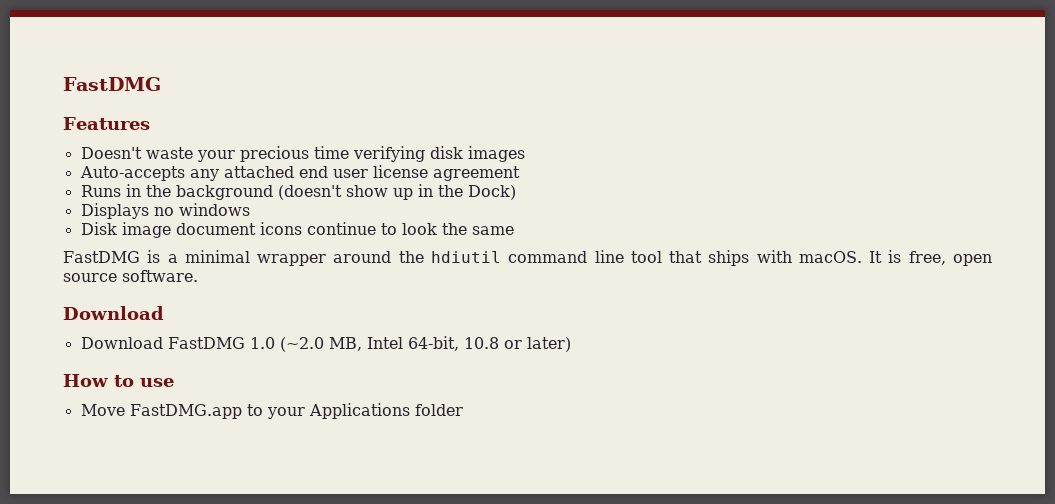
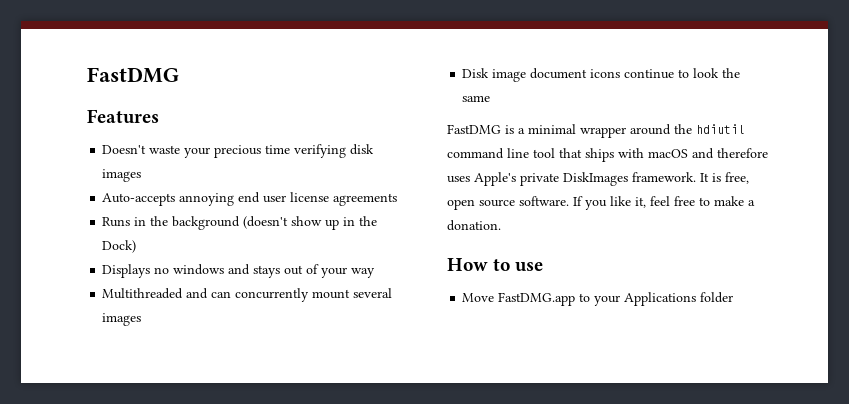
- Auto-accepts any attached end user license agreement
+ Auto-accepts annoying end user license agreements
- Displays no windows
+ Displays no windows and stays out of your way
+ Multithreaded and can concurrently mount several images
- FastDMG is a minimal wrapper around the hdiutil command line tool that ships with macOS.
+ FastDMG is a minimal wrapper around the hdiutil command line tool that ships with macOS and therefore uses Apple's private DiskImages framework.
- It is free, open source software.
- Download
- Download FastDMG 1.0 (~2.0 MB, Intel 64-bit, 10.8 or later)
+ It is free, open source software. If you like it, feel free to make a donation.

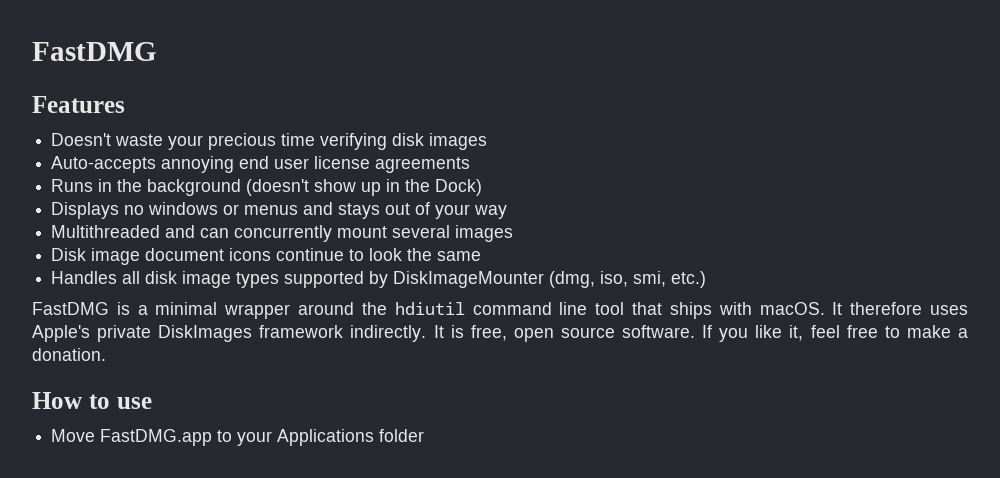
- Displays no windows and stays out of your way
+ Displays no windows or menus and stays out of your way
+ Handles all disk image types supported by DiskImageMounter (dmg, iso, smi, etc.)
- FastDMG is a minimal wrapper around the hdiutil command line tool that ships with macOS and therefore uses Apple's private DiskImages framework.
+ FastDMG is a minimal wrapper around the hdiutil command line tool that ships with macOS. It therefore uses Apple's private DiskImages framework indirectly.

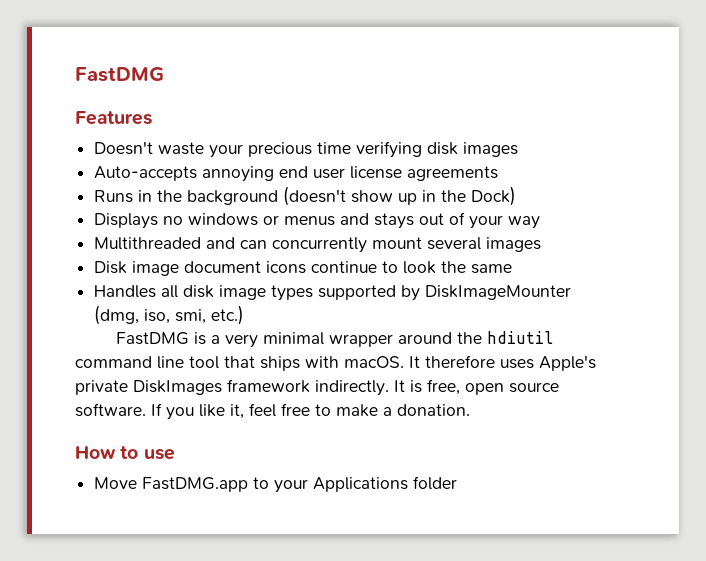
- FastDMG is a minimal wrapper around the hdiutil command line tool that ships with macOS.
+ FastDMG is a very minimal wrapper around the hdiutil command line tool that ships with macOS.

